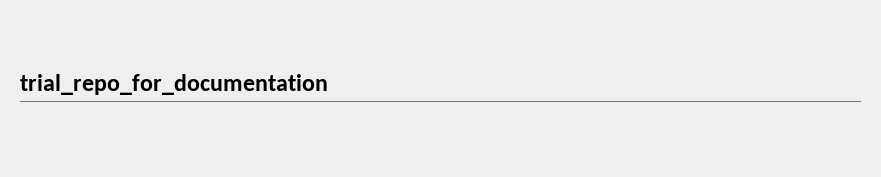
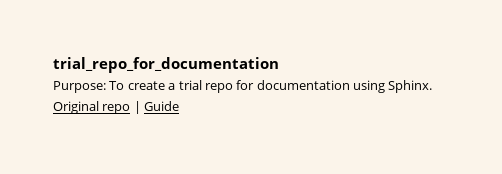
+ Purpose: To create a trial repo for documentation using Sphinx.
+ Original repo | Guide

